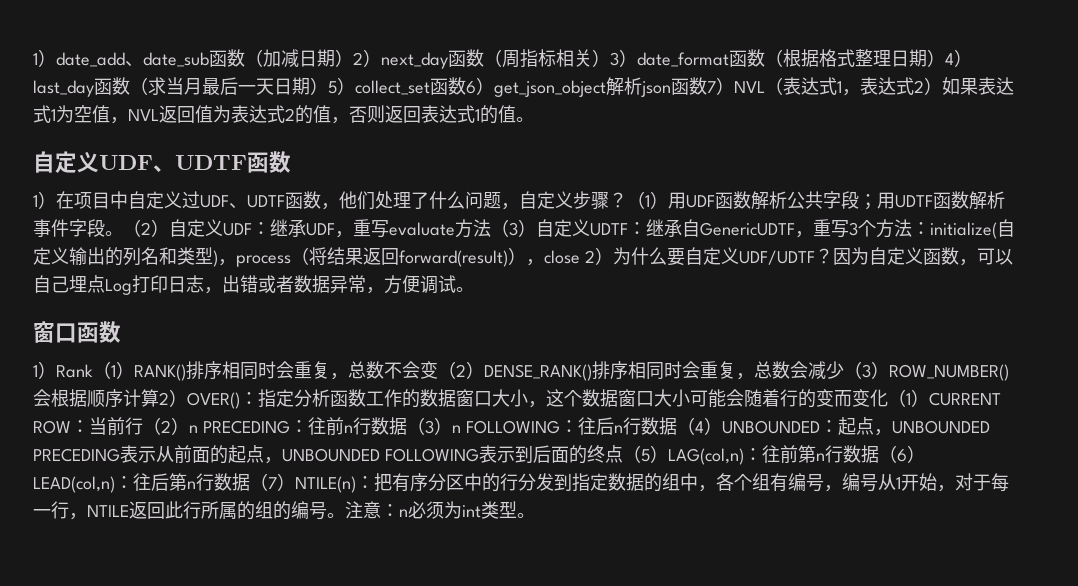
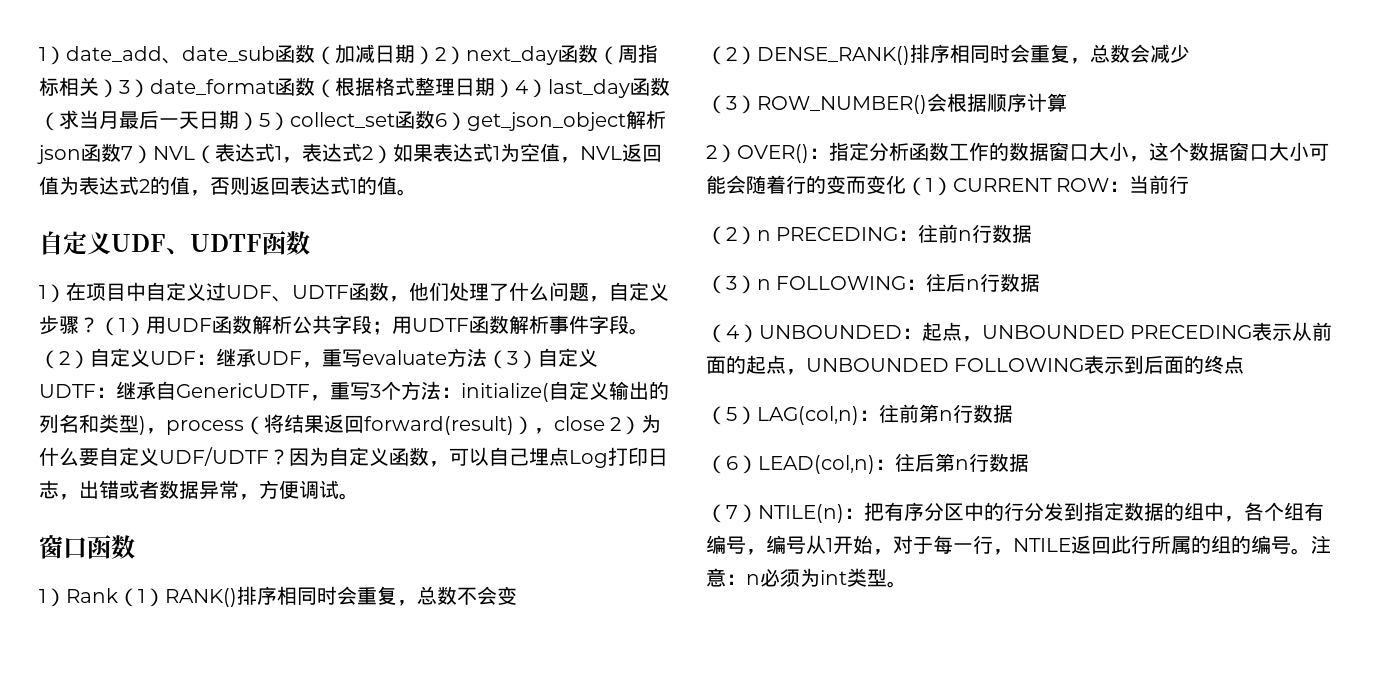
- 1）Rank（1）RANK()排序相同时会重复，总数不会变（2）DENSE_RANK()排序相同时会重复，总数会减少（3）ROW_NUMBER()会根据顺序计算2）OVER()：
+ 1）Rank（1）RANK()排序相同时会重复，总数不会变
+ （2）DENSE_RANK()排序相同时会重复，总数会减少
+ （3）ROW_NUMBER()会根据顺序计算
+ 2）OVER()：
- 当前行（2）n PRECEDING：
+ 当前行
+ （2）n PRECEDING：
- 往前n行数据（3）n FOLLOWING：
+ 往前n行数据
+ （3）n FOLLOWING：
- 往后n行数据（4）UNBOUNDED：
+ 往后n行数据
+ （4）UNBOUNDED：
- 起点，UNBOUNDED PRECEDING表示从前面的起点，UNBOUNDED FOLLOWING表示到后面的终点（5）LAG(col,n)：
+ 起点，UNBOUNDED PRECEDING表示从前面的起点，UNBOUNDED FOLLOWING表示到后面的终点
+ （5）LAG(col,n)：
- 往前第n行数据（6）LEAD(col,n)：
+ 往前第n行数据
+ （6）LEAD(col,n)：
- 往后第n行数据（7）NTILE(n)：
+ 往后第n行数据
+ （7）NTILE(n)：

